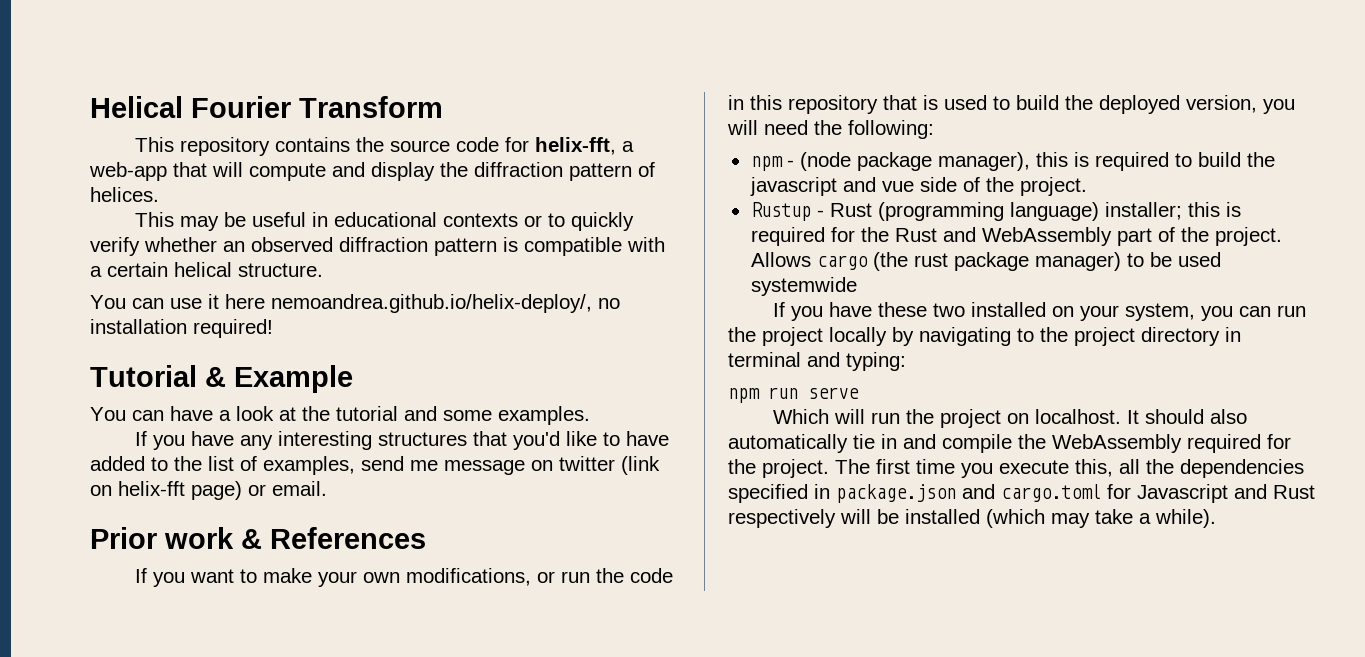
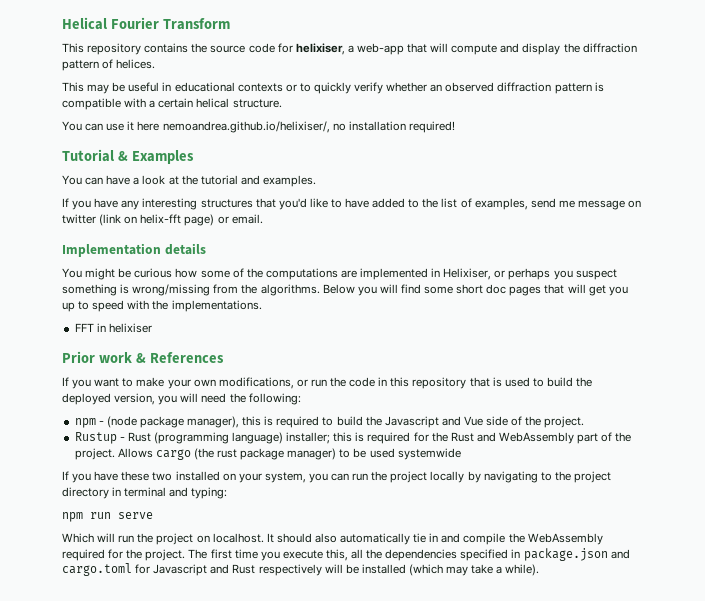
- This repository contains the source code for helix-fft, a web-app that will compute and display the diffraction pattern of helices.
+ This repository contains the source code for helixiser, a web-app that will compute and display the diffraction pattern of helices.
- You can use it here nemoandrea.github.io/helix-deploy/, no installation required!
+ You can use it here nemoandrea.github.io/helixiser/, no installation required!
- Tutorial & Example
+ Tutorial & Examples
- You can have a look at the tutorial and some examples.
+ You can have a look at the tutorial and examples.
+ Implementation details
+ You might be curious how some of the computations are implemented in Helixiser, or perhaps you suspect something is wrong/missing from the algorithms. Below you will find some short doc pages that will get you up to speed with the implementations.
+ FFT in helixiser
- npm - (node package manager), this is required to build the javascript and vue side of the project.
+ npm - (node package manager), this is required to build the Javascript and Vue side of the project.

